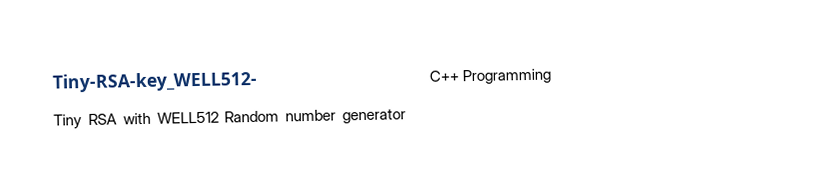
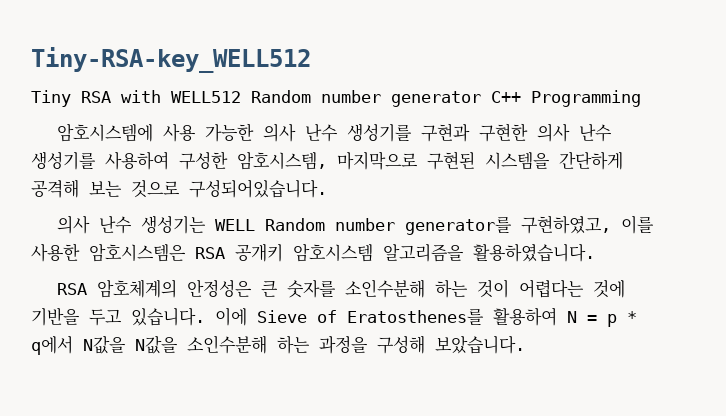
- Tiny-RSA-key_WELL512-
+ Tiny-RSA-key_WELL512
+ 암호시스템에 사용 가능한 의사 난수 생성기를 구현과 구현한 의사 난수 생성기를 사용하여 구성한 암호시스템, 마지막으로 구현된 시스템을 간단하게 공격해 보는 것으로 구성되어있습니다.
+ 의사 난수 생성기는 WELL Random number generator를 구현하였고, 이를 사용한 암호시스템은 RSA 공개키 암호시스템 알고리즘을 활용하였습니다.
+ RSA 암호체계의 안정성은 큰 숫자를 소인수분해 하는 것이 어렵다는 것에 기반을 두고 있습니다. 이에 Sieve of Eratosthenes를 활용하여 N = p * q에서 N값을 N값을 소인수분해 하는 과정을 구성해 보았습니다.

